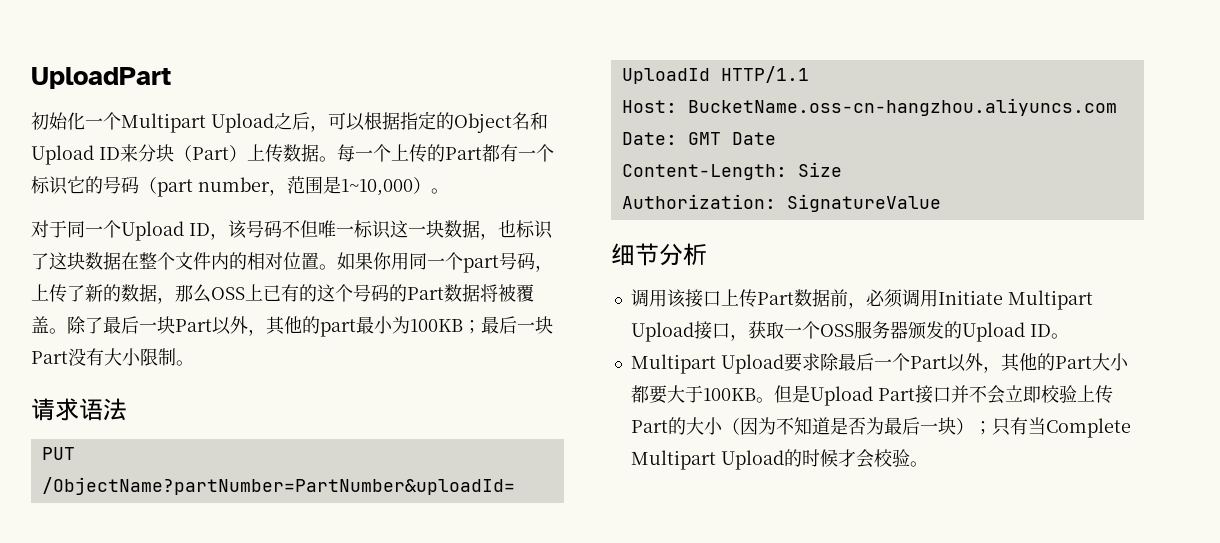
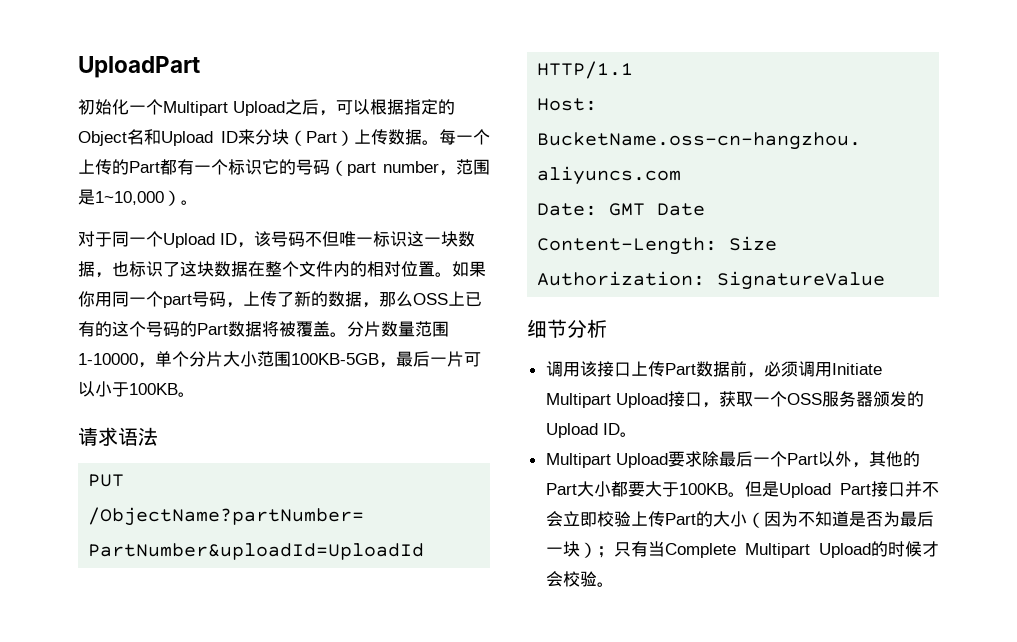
- 除了最后一块Part以外，其他的part最小为100KB；最后一块Part没有大小限制。
+ 分片数量范围1-10000，单个分片大小范围100KB-5GB，最后一片可以小于100KB。

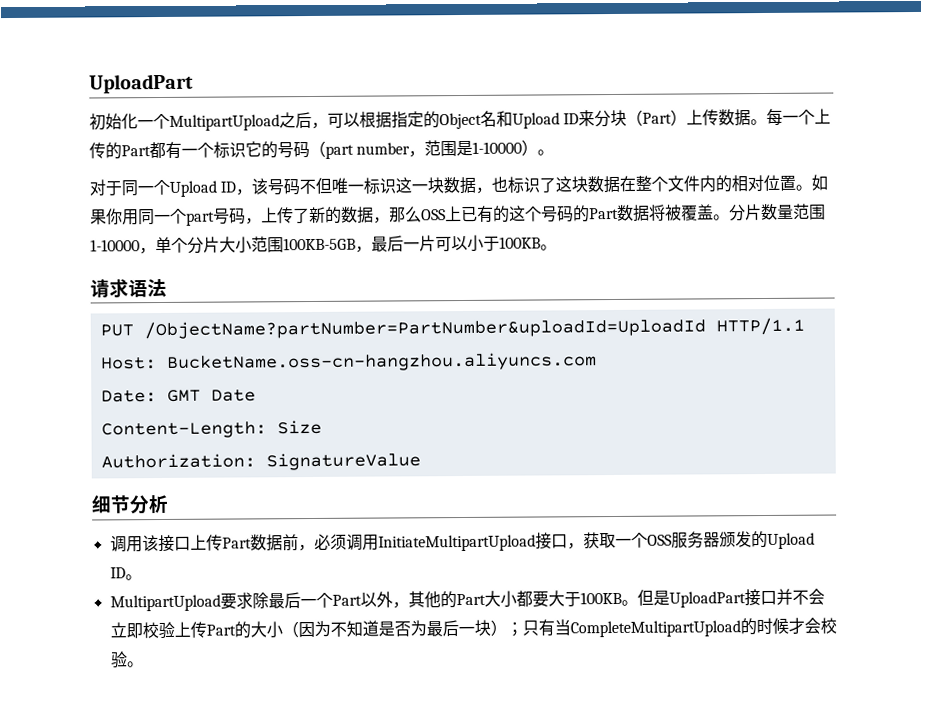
- 初始化一个Multipart Upload之后，可以根据指定的Object名和Upload ID来分块（Part）上传数据。
+ 初始化一个MultipartUpload之后，可以根据指定的Object名和Upload ID来分块（Part）上传数据。
- 每一个上传的Part都有一个标识它的号码（part number，范围是1~10,000）。
+ 每一个上传的Part都有一个标识它的号码（part number，范围是1-10000）。
- 调用该接口上传Part数据前，必须调用Initiate Multipart Upload接口，获取一个OSS服务器颁发的Upload ID。
+ 调用该接口上传Part数据前，必须调用InitiateMultipartUpload接口，获取一个OSS服务器颁发的Upload ID。
- Multipart Upload要求除最后一个Part以外，其他的Part大小都要大于100KB。
+ MultipartUpload要求除最后一个Part以外，其他的Part大小都要大于100KB。
- 但是Upload Part接口并不会立即校验上传Part的大小（因为不知道是否为最后一块）；只有当Complete Multipart Upload的时候才会校验。
+ 但是UploadPart接口并不会立即校验上传Part的大小（因为不知道是否为最后一块）；只有当CompleteMultipartUpload的时候才会校验。

